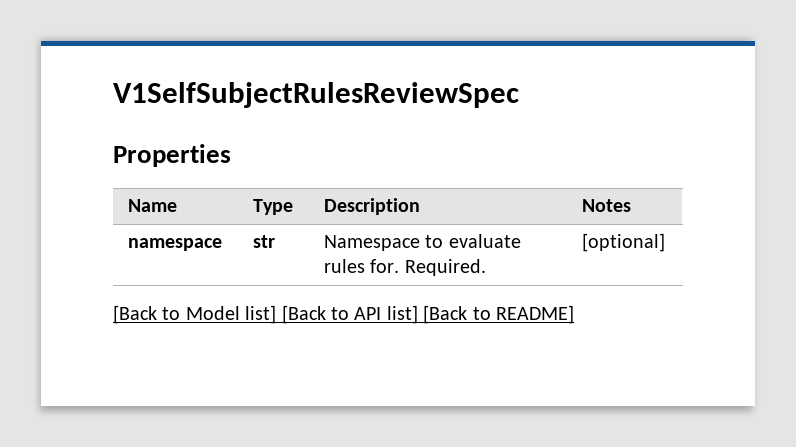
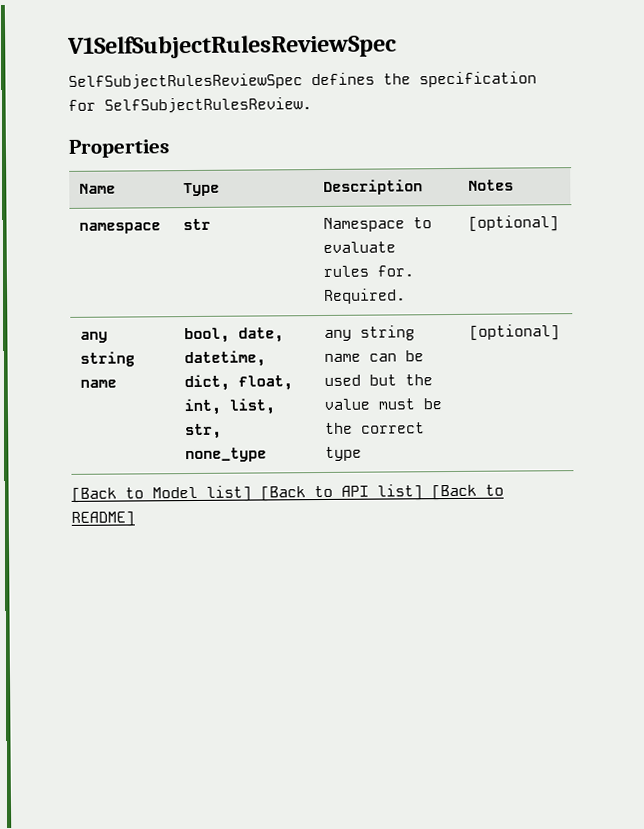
+ SelfSubjectRulesReviewSpec defines the specification for SelfSubjectRulesReview.
+ any string name | bool, date, datetime, dict, float, int, list, str, none_type | any string name can be used but the value must be the correct type | [optional]

